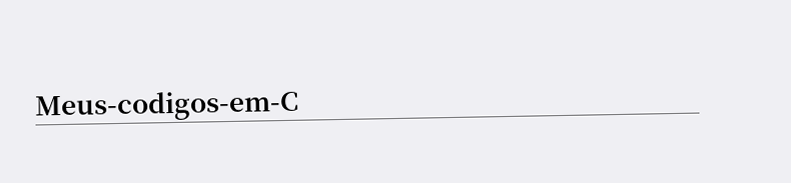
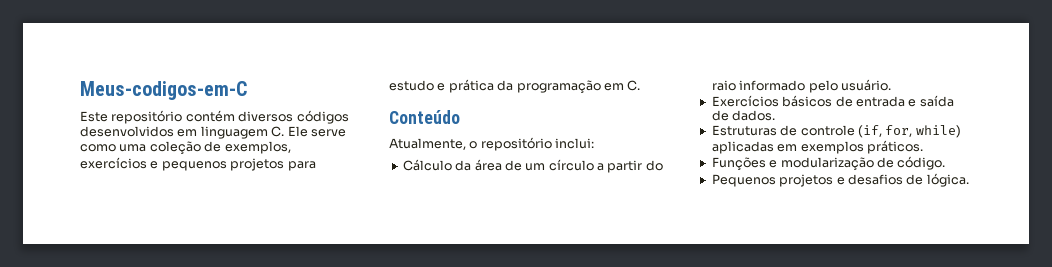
+ Este repositório contém diversos códigos desenvolvidos em linguagem C. Ele serve como uma coleção de exemplos, exercícios e pequenos projetos para estudo e prática da programação em C.
+ Conteúdo
+ Atualmente, o repositório inclui:
+ Cálculo da área de um círculo a partir do raio informado pelo usuário.
+ Exercícios básicos de entrada e saída de dados.
+ Estruturas de controle (if, for, while) aplicadas em exemplos práticos.
+ Funções e modularização de código.
+ Pequenos projetos e desafios de lógica.

